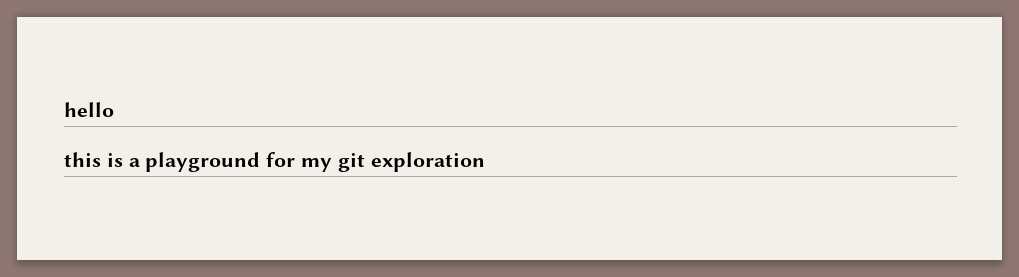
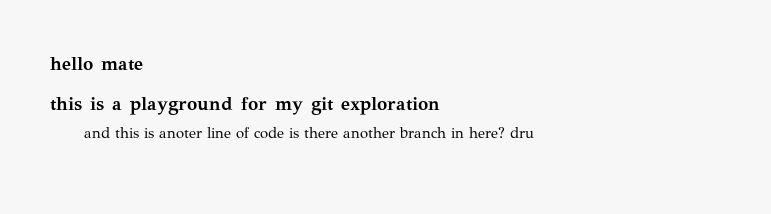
- hello
+ hello mate
+ and this is anoter line of code is there another branch in here? dru

